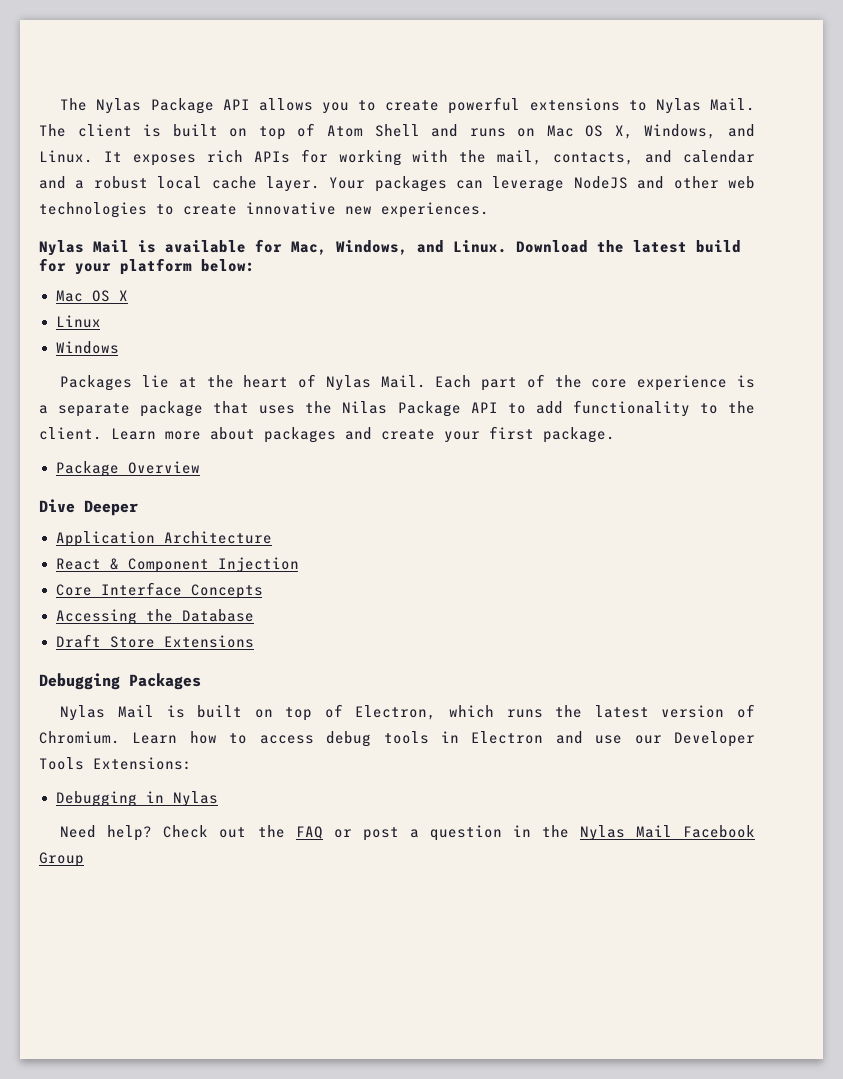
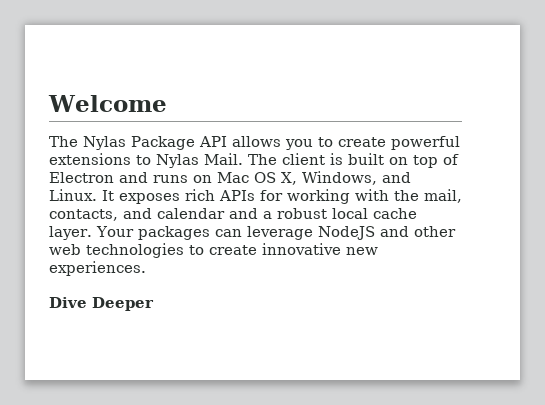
+ Welcome
- The client is built on top of Atom Shell and runs on Mac OS X, Windows, and Linux.
+ The client is built on top of Electron and runs on Mac OS X, Windows, and Linux.
- Nylas Mail is available for Mac, Windows, and Linux. Download the latest build for your platform below:
- Mac OS X
- Linux
- Windows
- Packages lie at the heart of Nylas Mail. Each part of the core experience is a separate package that uses the Nilas Package API to add functionality to the client. Learn more about packages and create your first package.
- Package Overview
  Dive Deeper
- Application Architecture
- React & Component Injection
- Core Interface Concepts
- Accessing the Database
- Draft Store Extensions
- Debugging Packages
- Nylas Mail is built on top of Electron, which runs the latest version of Chromium. Learn how to access debug tools in Electron and use our Developer Tools Extensions:
- Debugging in Nylas
- Need help? Check out the FAQ or post a question in the Nylas Mail Facebook Group

